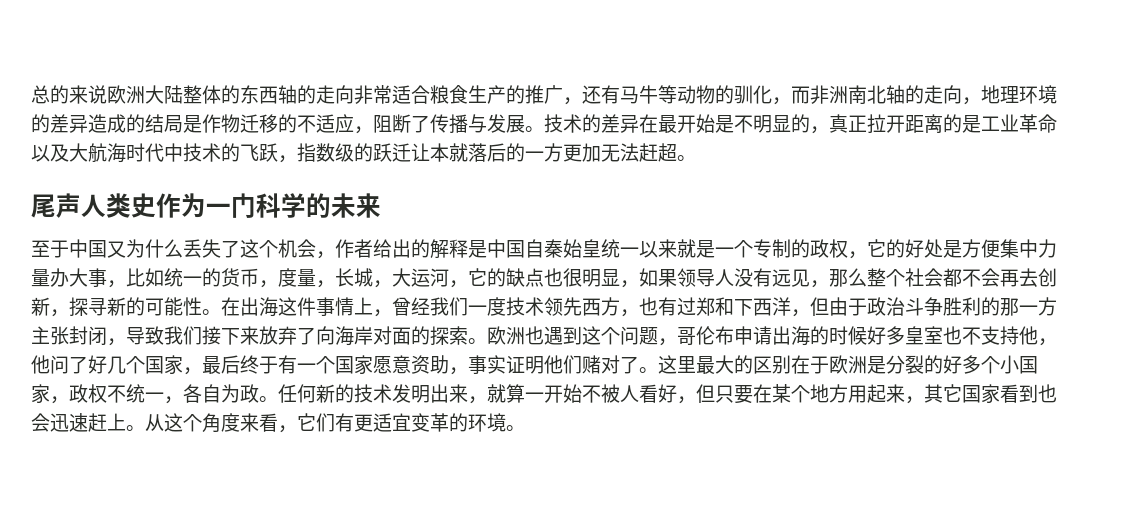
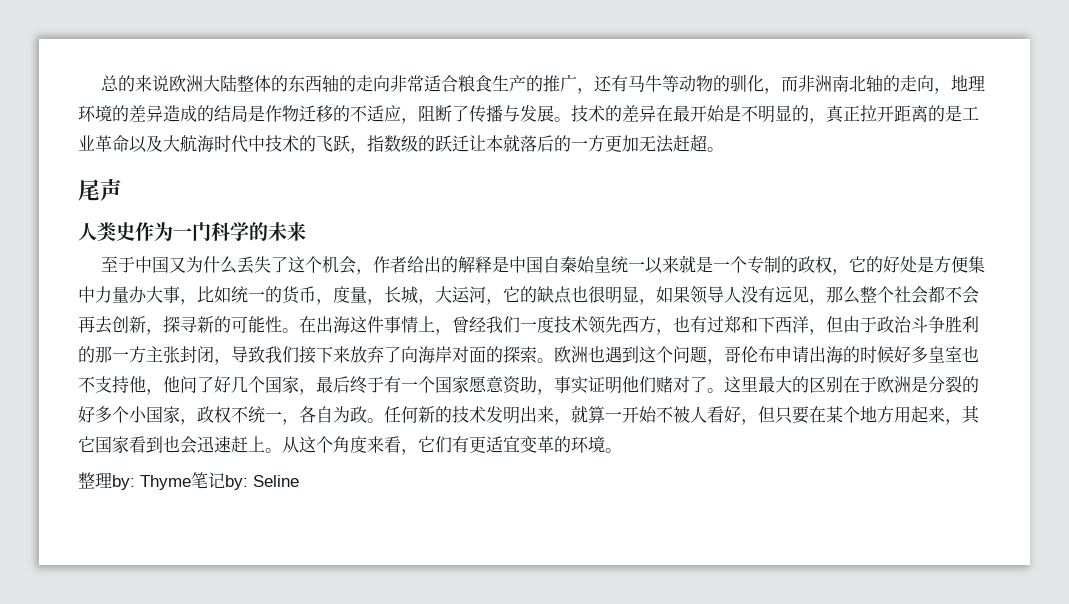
- 尾声人类史作为一门科学的未来
+ 尾声
+ 人类史作为一门科学的未来
+ 整理by: Thyme笔记by: Seline

